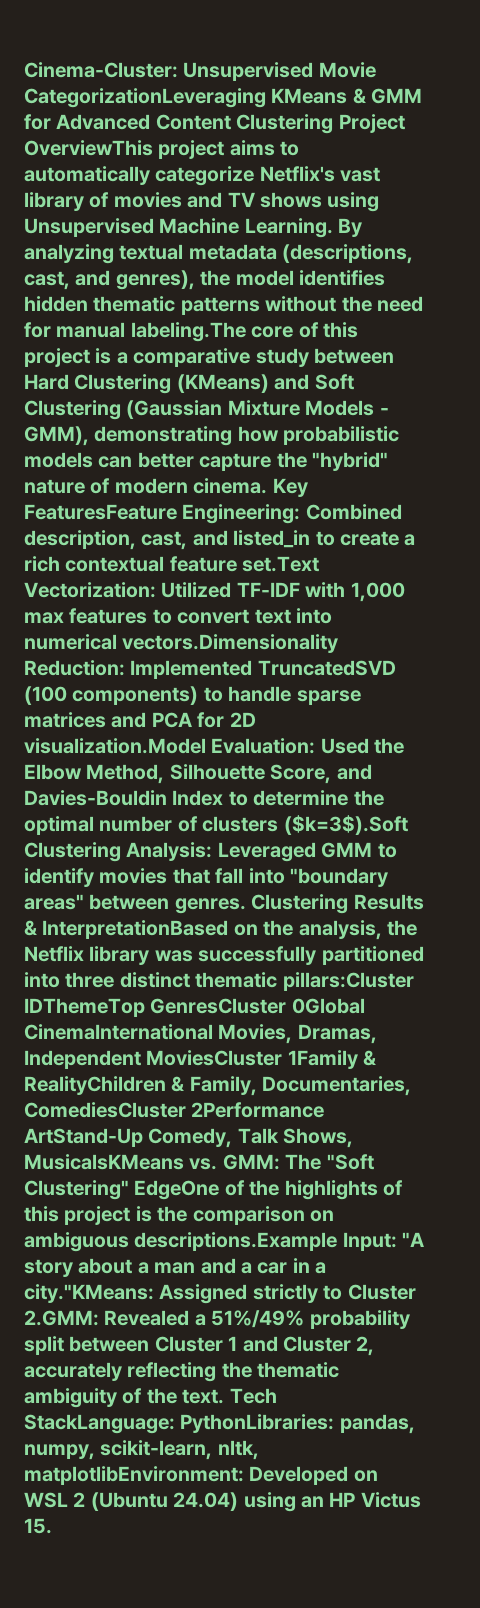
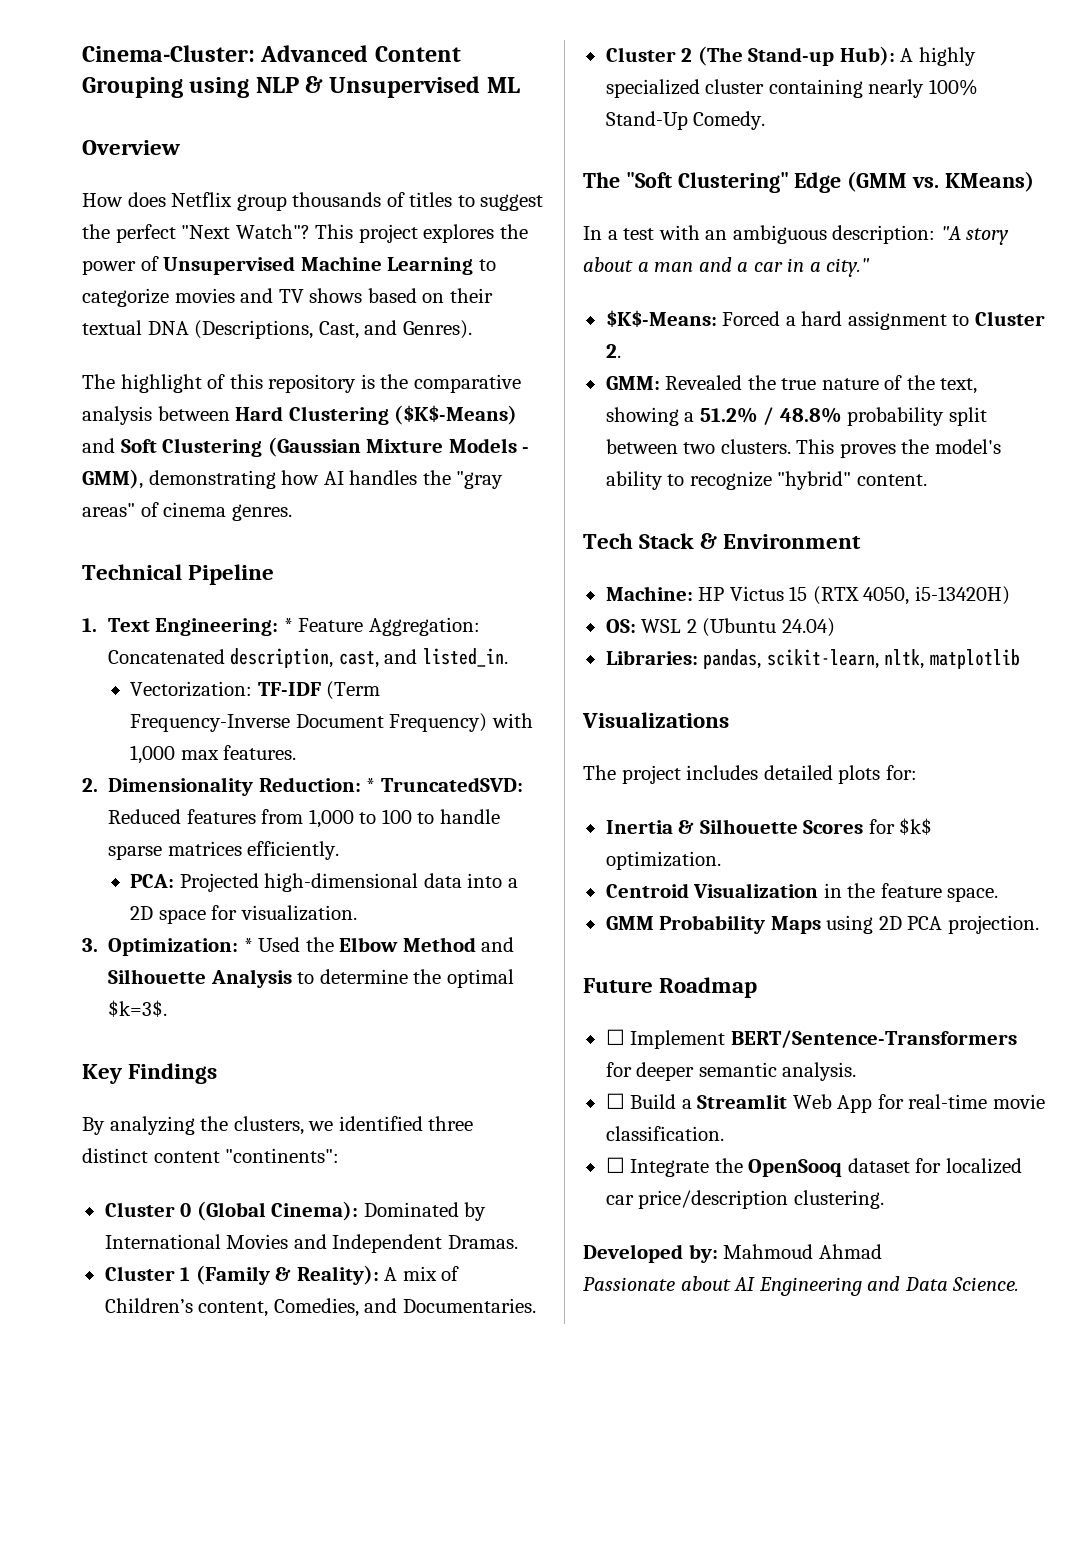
- Cinema-Cluster: Unsupervised Movie CategorizationLeveraging KMeans & GMM for Advanced Content Clustering Project OverviewThis project aims to automatically categorize Netflix's vast library of movies and TV shows using Unsupervised Machine Learning. By analyzing textual metadata (descriptions, cast, and genres), the model identifies hidden thematic patterns without the need for manual labeling.The core of this project is a comparative study between Hard Clustering (KMeans) and Soft Clustering (Gaussian Mixture Models - GMM), demonstrating how probabilistic models can better capture the "hybrid" nature of modern cinema. Key FeaturesFeature Engineering: Combined description, cast, and listed_in to create a rich contextual feature set.Text Vectorization: Utilized TF-IDF with 1,000 max features to convert text into numerical vectors.Dimensionality Reduction: Implemented TruncatedSVD (100 components) to handle sparse matrices and PCA for 2D visualization.Model Evaluation: Used the Elbow Method, Silhouette Score, and Davies-Bouldin Index to determine the optimal number of clusters ($k=3$).Soft Clustering Analysis: Leveraged GMM to identify movies that fall into "boundary areas" between genres. Clustering Results & InterpretationBased on the analysis, the Netflix library was successfully partitioned into three distinct thematic pillars:Cluster IDThemeTop GenresCluster 0Global CinemaInternational Movies, Dramas, Independent MoviesCluster 1Family & RealityChildren & Family, Documentaries, ComediesCluster 2Performance ArtStand-Up Comedy, Talk Shows, MusicalsKMeans vs. GMM: The "Soft Clustering" EdgeOne of the highlights of this project is the comparison on ambiguous descriptions.Example Input: "A story about a man and a car in a city."KMeans: Assigned strictly to Cluster 2.GMM: Revealed a 51%/49% probability split between Cluster 1 and Cluster 2, accurately reflecting the thematic ambiguity of the text. Tech StackLanguage: PythonLibraries: pandas, numpy, scikit-learn, nltk, matplotlibEnvironment: Developed on WSL 2 (Ubuntu 24.04) using an HP Victus 15.
+ Cinema-Cluster: Advanced Content Grouping using NLP & Unsupervised ML
+ Overview
+ How does Netflix group thousands of titles to suggest the perfect "Next Watch"? This project explores the power of Unsupervised Machine Learning to categorize movies and TV shows based on their textual DNA (Descriptions, Cast, and Genres).
+ The highlight of this repository is the comparative analysis between Hard Clustering ($K$-Means) and Soft Clustering (Gaussian Mixture Models - GMM), demonstrating how AI handles the "gray areas" of cinema genres.
+ Technical Pipeline
+ 1. Text Engineering: * Feature Aggregation: Concatenated description, cast, and listed_in.
+ Vectorization: TF-IDF (Term Frequency-Inverse Document Frequency) with 1,000 max features.
+ 2. Dimensionality Reduction: * TruncatedSVD: Reduced features from 1,000 to 100 to handle sparse matrices efficiently.
+ PCA: Projected high-dimensional data into a 2D space for visualization.
+ 3. Optimization: * Used the Elbow Method and Silhouette Analysis to determine the optimal $k=3$.
+ Key Findings
+ By analyzing the clusters, we identified three distinct content "continents":
+ Cluster 0 (Global Cinema): Dominated by International Movies and Independent Dramas.
+ Cluster 1 (Family & Reality): A mix of Children’s content, Comedies, and Documentaries.
+ Cluster 2 (The Stand-up Hub): A highly specialized cluster containing nearly 100% Stand-Up Comedy.
+ The "Soft Clustering" Edge (GMM vs. KMeans)
+ In a test with an ambiguous description: "A story about a man and a car in a city."
+ $K$-Means: Forced a hard assignment to Cluster 2.
+ GMM: Revealed the true nature of the text, showing a 51.2% / 48.8% probability split between two clusters. This proves the model's ability to recognize "hybrid" content.
+ Tech Stack & Environment
+ Machine: HP Victus 15 (RTX 4050, i5-13420H)
+ OS: WSL 2 (Ubuntu 24.04)
+ Libraries: pandas, scikit-learn, nltk, matplotlib
+ Visualizations
+ The project includes detailed plots for:
+ Inertia & Silhouette Scores for $k$ optimization.
+ Centroid Visualization in the feature space.
+ GMM Probability Maps using 2D PCA projection.
+ Future Roadmap
+ ☐ Implement BERT/Sentence-Transformers for deeper semantic analysis.
+ ☐ Build a Streamlit Web App for real-time movie classification.
+ ☐ Integrate the OpenSooq dataset for localized car price/description clustering.
+ Developed by: Mahmoud Ahmad
+ Passionate about AI Engineering and Data Science.

